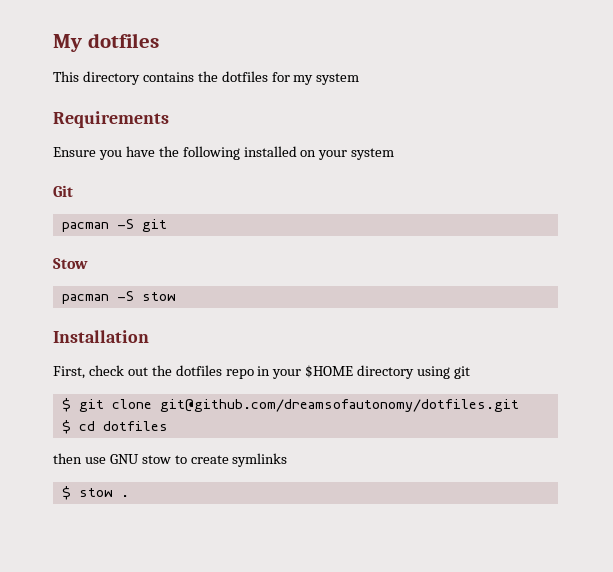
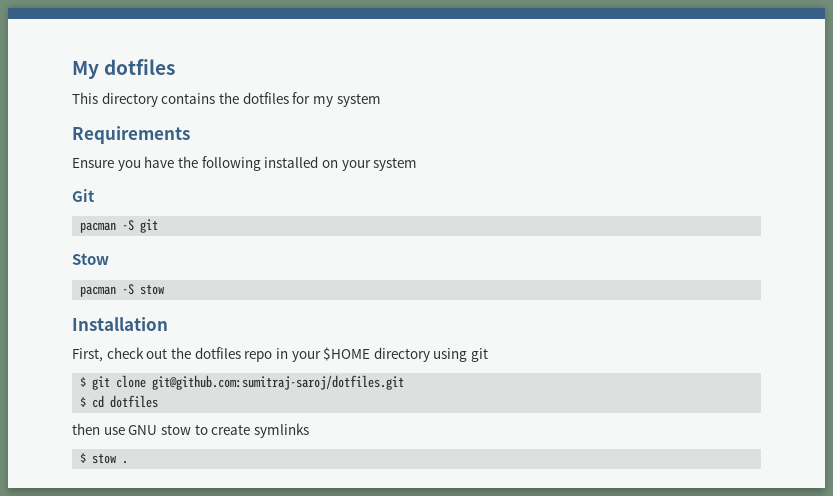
- $ git clone git@github.com/dreamsofautonomy/dotfiles.git
+ $ git clone git@github.com:sumitraj-saroj/dotfiles.git

